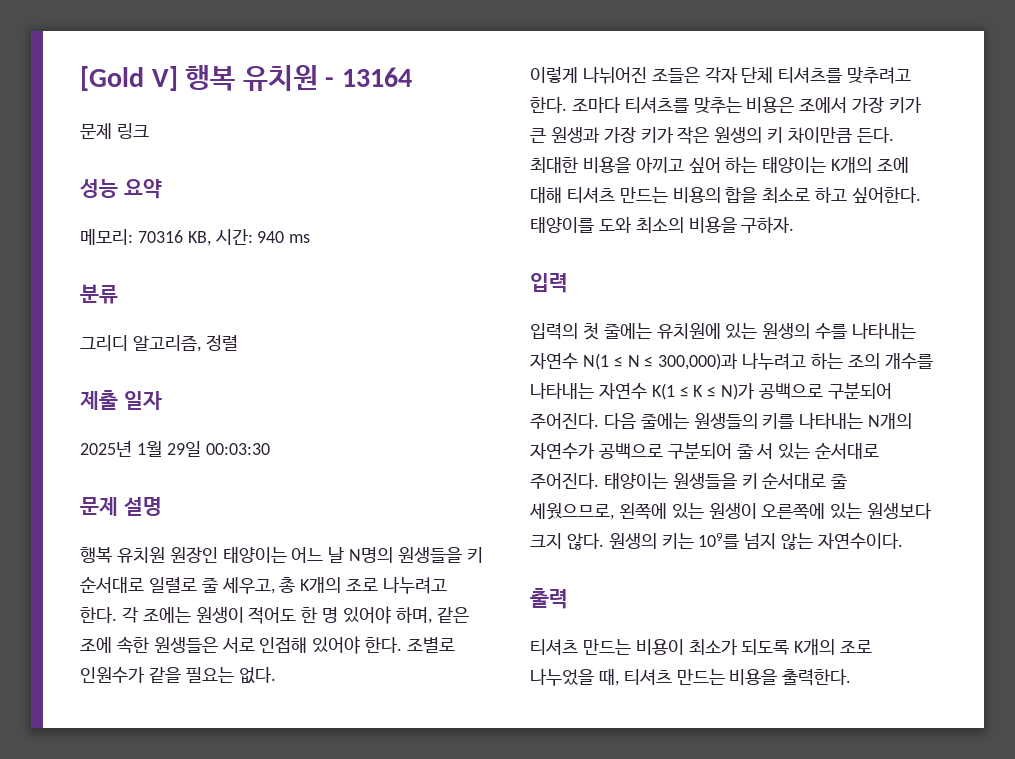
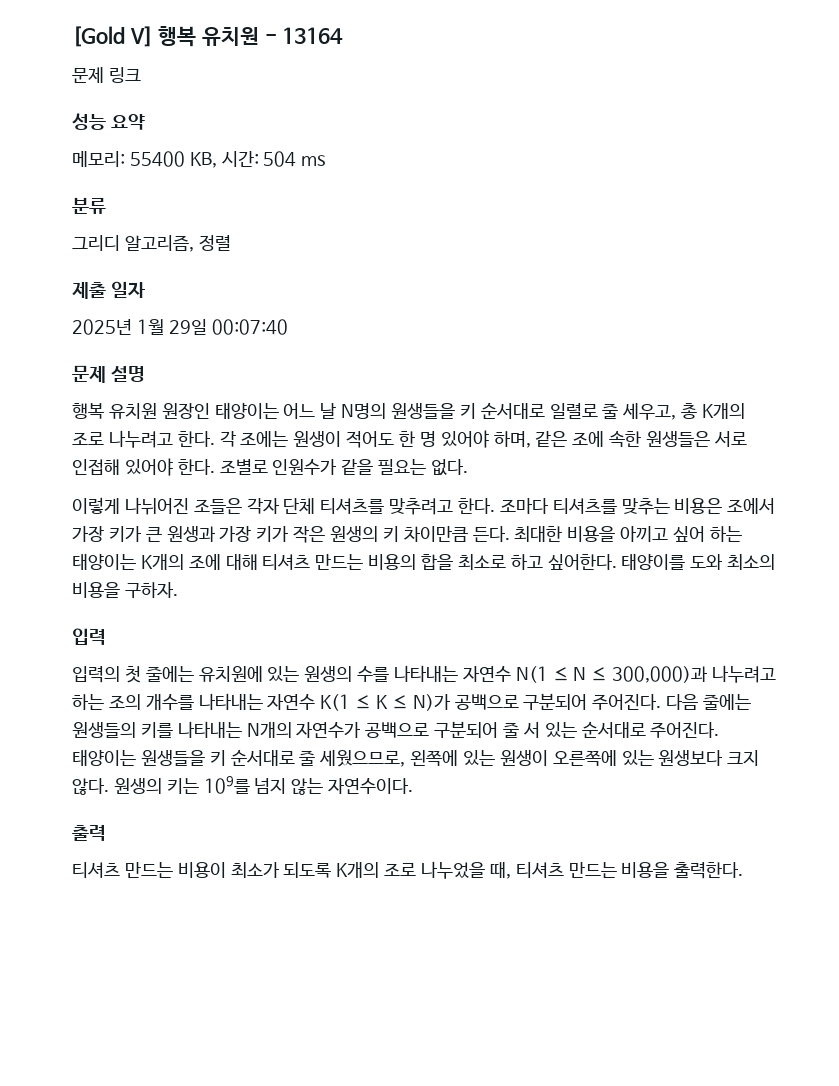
- 메모리: 70316 KB, 시간: 940 ms
+ 메모리: 55400 KB, 시간: 504 ms
- 2025년 1월 29일 00:03:30
+ 2025년 1월 29일 00:07:40

